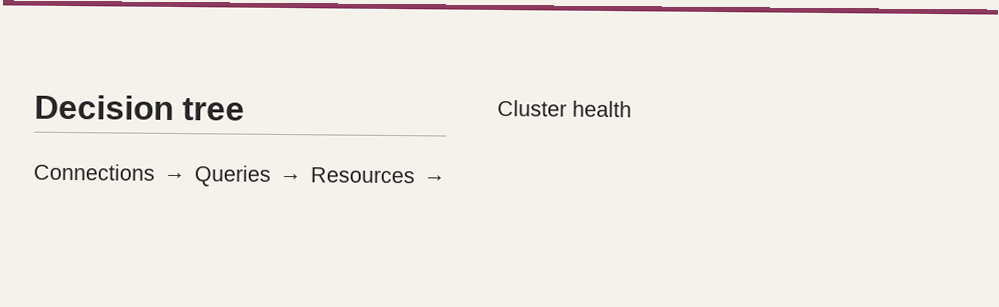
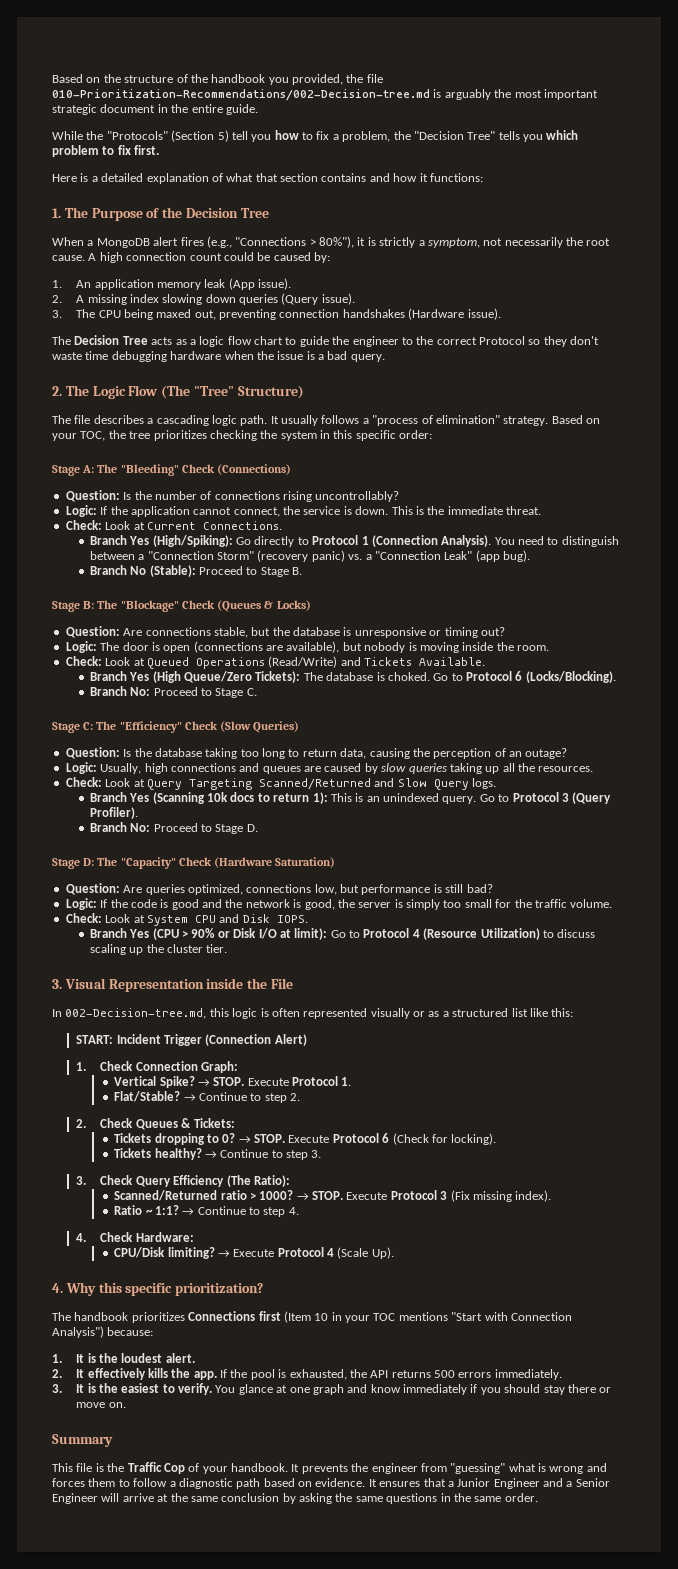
- Decision tree
- Connections → Queries → Resources → Cluster health
+ Based on the structure of the handbook you provided, the file 010-Prioritization-Recommendations/002-Decision-tree.md is arguably the most important strategic document in the entire guide.
+ While the "Protocols" (Section 5) tell you how to fix a problem, the "Decision Tree" tells you which problem to fix first.
+ Here is a detailed explanation of what that section contains and how it functions:
+ 1. The Purpose of the Decision Tree
+ When a MongoDB alert fires (e.g., "Connections > 80%"), it is strictly a symptom, not necessarily the root cause. A high connection count could be caused by:
+ 1. An application memory leak (App issue).
+ 2. A missing index slowing down queries (Query issue).
+ 3. The CPU being maxed out, preventing connection handshakes (Hardware issue).
+ The Decision Tree acts as a logic flow chart to guide the engineer to the correct Protocol so they don't waste time debugging hardware when the issue is a bad query.
+ 2. The Logic Flow (The "Tree" Structure)
+ The file describes a cascading logic path. It usually follows a "process of elimination" strategy. Based on your TOC, the tree prioritizes checking the system in this specific order:
+ Stage A: The "Bleeding" Check (Connections)
+ Question: Is the number of connections rising uncontrollably?
+ Logic: If the application cannot connect, the service is down. This is the immediate threat.
+ Check: Look at Current Connections.
+ Branch Yes (High/Spiking): Go directly to Protocol 1 (Connection Analysis). You need to distinguish between a "Connection Storm" (recovery panic) vs. a "Connection Leak" (app bug).
+ Branch No (Stable): Proceed to Stage B.
+ Stage B: The "Blockage" Check (Queues & Locks)
+ Question: Are connections stable, but the database is unresponsive or timing out?
+ Logic: The door is open (connections are available), but nobody is moving inside the room.
+ Check: Look at Queued Operations (Read/Write) and Tickets Available.
+ Branch Yes (High Queue/Zero Tickets): The database is choked. Go to Protocol 6 (Locks/Blocking).
+ Branch No: Proceed to Stage C.
+ Stage C: The "Efficiency" Check (Slow Queries)
+ Question: Is the database taking too long to return data, causing the perception of an outage?
+ Logic: Usually, high connections and queues are caused by slow queries taking up all the resources.
+ Check: Look at Query Targeting Scanned/Returned and Slow Query logs.
+ Branch Yes (Scanning 10k docs to return 1): This is an unindexed query. Go to Protocol 3 (Query Profiler).
+ Branch No: Proceed to Stage D.
+ Stage D: The "Capacity" Check (Hardware Saturation)
+ Question: Are queries optimized, connections low, but performance is still bad?
+ Logic: If the code is good and the network is good, the server is simply too small for the traffic volume.
+ Check: Look at System CPU and Disk IOPS.
+ Branch Yes (CPU > 90% or Disk I/O at limit): Go to Protocol 4 (Resource Utilization) to discuss scaling up the cluster tier.
+ 3. Visual Representation inside the File
+ In 002-Decision-tree.md, this logic is often represented visually or as a structured list like this:
+ START: Incident Trigger (Connection Alert)
+ 1. Check Connection Graph:
+ Vertical Spike? → STOP. Execute Protocol 1.
+ Flat/Stable? → Continue to step 2.
+ 2. Check Queues & Tickets:
+ Tickets dropping to 0? → STOP. Execute Protocol 6 (Check for locking).
+ Tickets healthy? → Continue to step 3.
+ 3. Check Query Efficiency (The Ratio):
+ Scanned/Returned ratio > 1000? → STOP. Execute Protocol 3 (Fix missing index).
+ Ratio ~ 1:1? → Continue to step 4.
+ 4. Check Hardware:
+ CPU/Disk limiting? → Execute Protocol 4 (Scale Up).
+ 4. Why this specific prioritization?
+ The handbook prioritizes Connections first (Item 10 in your TOC mentions "Start with Connection Analysis") because:
+ 1. It is the loudest alert.
+ 2. It effectively kills the app. If the pool is exhausted, the API returns 500 errors immediately.
+ 3. It is the easiest to verify. You glance at one graph and know immediately if you should stay there or move on.
+ Summary
+ This file is the Traffic Cop of your handbook. It prevents the engineer from "guessing" what is wrong and forces them to follow a diagnostic path based on evidence. It ensures that a Junior Engineer and a Senior Engineer will arrive at the same conclusion by asking the same questions in the same order.

